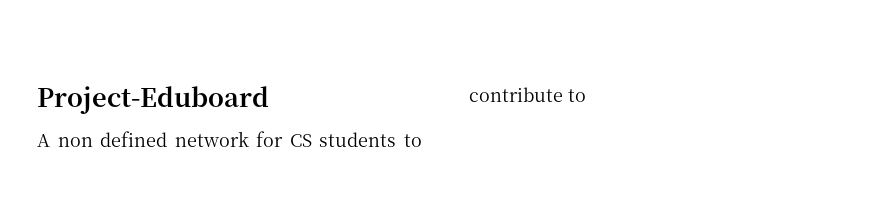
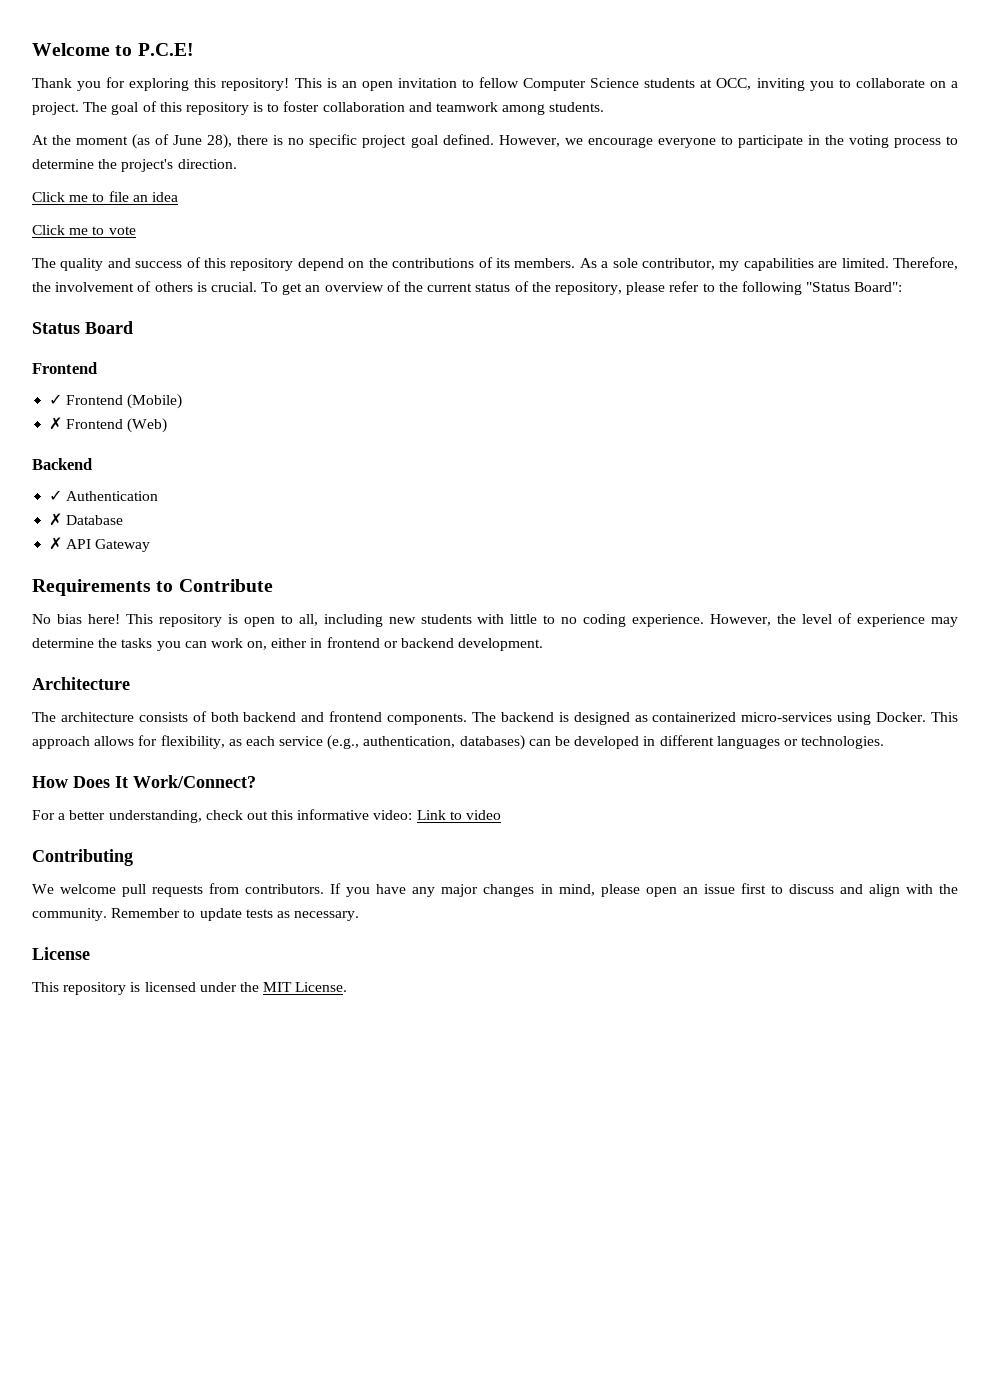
- Project-Eduboard
- A non defined network for CS students to contribute to
+ Welcome to P.C.E!
+ Thank you for exploring this repository! This is an open invitation to fellow Computer Science students at OCC, inviting you to collaborate on a project. The goal of this repository is to foster collaboration and teamwork among students.
+ At the moment (as of June 28), there is no specific project goal defined. However, we encourage everyone to participate in the voting process to determine the project's direction.
+ Click me to file an idea
+ Click me to vote
+ The quality and success of this repository depend on the contributions of its members. As a sole contributor, my capabilities are limited. Therefore, the involvement of others is crucial. To get an overview of the current status of the repository, please refer to the following "Status Board":
+ Status Board
+ Frontend
+ ✓ Frontend (Mobile)
+ ✗ Frontend (Web)
+ Backend
+ ✓ Authentication
+ ✗ Database
+ ✗ API Gateway
+ Requirements to Contribute
+ No bias here! This repository is open to all, including new students with little to no coding experience. However, the level of experience may determine the tasks you can work on, either in frontend or backend development.
+ Architecture
+ The architecture consists of both backend and frontend components. The backend is designed as containerized micro-services using Docker. This approach allows for flexibility, as each service (e.g., authentication, databases) can be developed in different languages or technologies.
+ How Does It Work/Connect?
+ For a better understanding, check out this informative video: Link to video
+ Contributing
+ We welcome pull requests from contributors. If you have any major changes in mind, please open an issue first to discuss and align with the community. Remember to update tests as necessary.
+ License
+ This repository is licensed under the MIT License.

